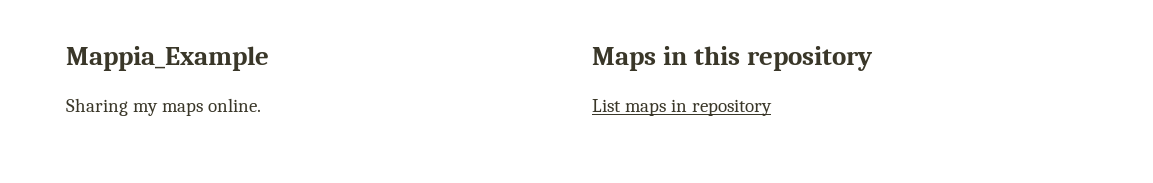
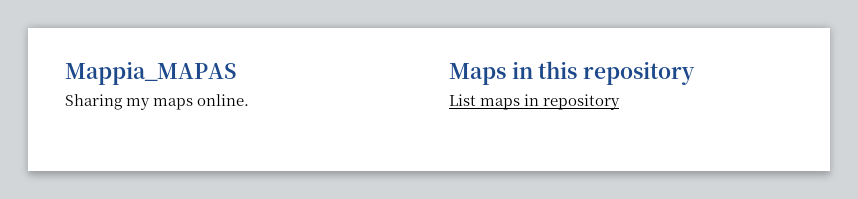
- Mappia_Example
+ Mappia_MAPAS

